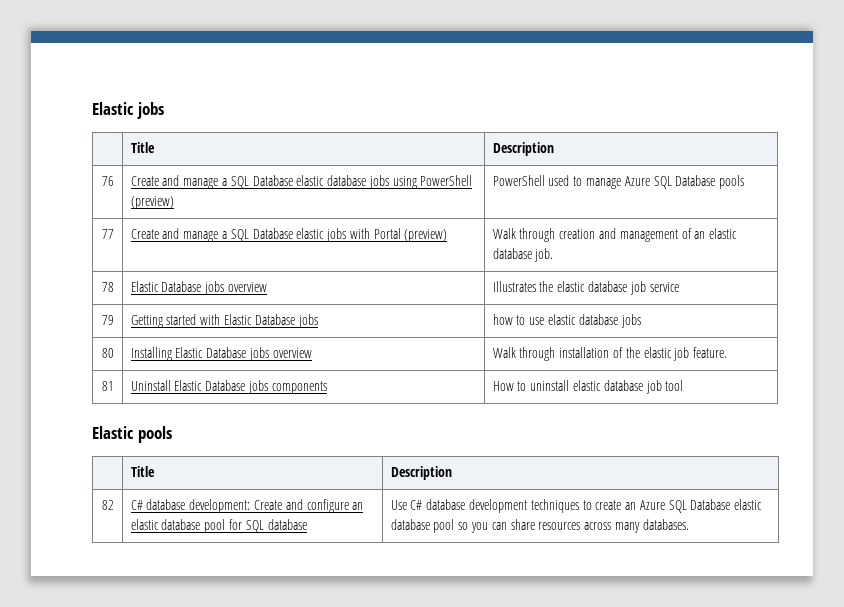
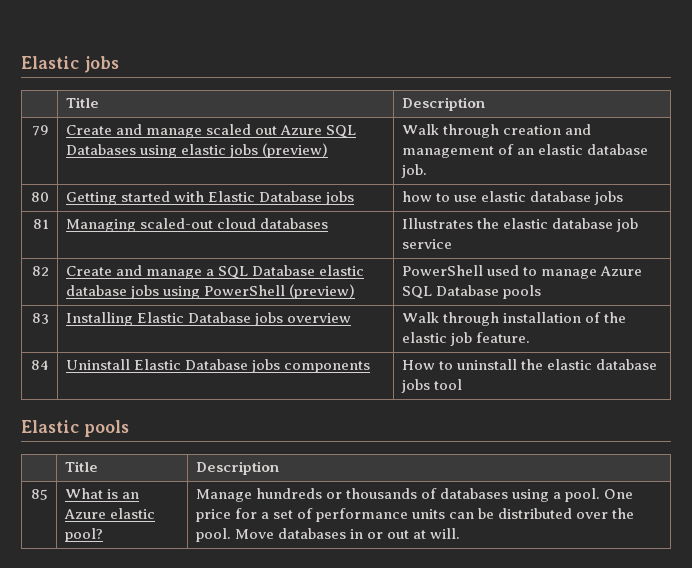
- 76 | Create and manage a SQL Database elastic database jobs using PowerShell (preview) | PowerShell used to manage Azure SQL Database pools
+ 79 | Create and manage scaled out Azure SQL Databases using elastic jobs (preview) | Walk through creation and management of an elastic database job.
+ 80 | Getting started with Elastic Database jobs | how to use elastic database jobs
+ 81 | Managing scaled-out cloud databases | Illustrates the elastic database job service
+ 82 | Create and manage a SQL Database elastic database jobs using PowerShell (preview) | PowerShell used to manage Azure SQL Database pools
- 77 | Create and manage a SQL Database elastic jobs with Portal (preview) | Walk through creation and management of an elastic database job.
- 78 | Elastic Database jobs overview | Illustrates the elastic database job service
- 79 | Getting started with Elastic Database jobs | how to use elastic database jobs
- 80 | Installing Elastic Database jobs overview | Walk through installation of the elastic job feature.
+ 83 | Installing Elastic Database jobs overview | Walk through installation of the elastic job feature.
- 81 | Uninstall Elastic Database jobs components | How to uninstall elastic database job tool
+ 84 | Uninstall Elastic Database jobs components | How to uninstall the elastic database jobs tool
- 82 | C# database development: Create and configure an elastic database pool for SQL database | Use C# database development techniques to create an Azure SQL Database elastic database pool so you can share resources across many databases.
+ 85 | What is an Azure elastic pool? | Manage hundreds or thousands of databases using a pool. One price for a set of performance units can be distributed over the pool. Move databases in or out at will.

